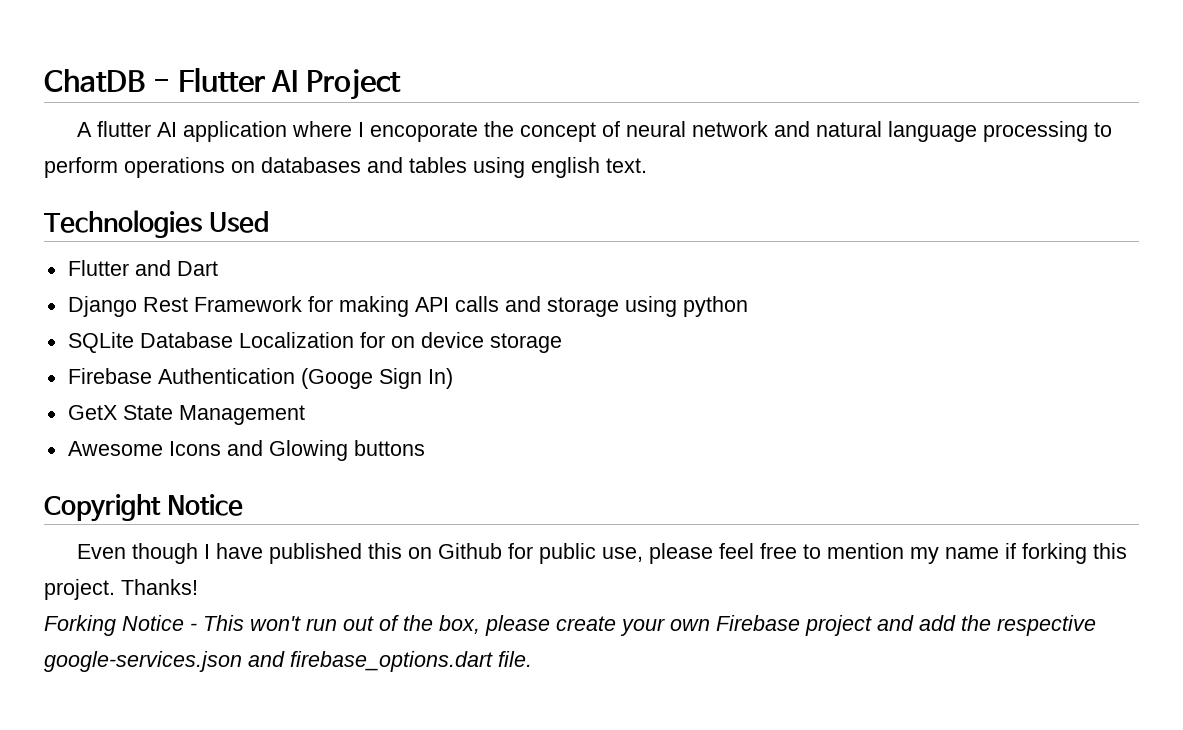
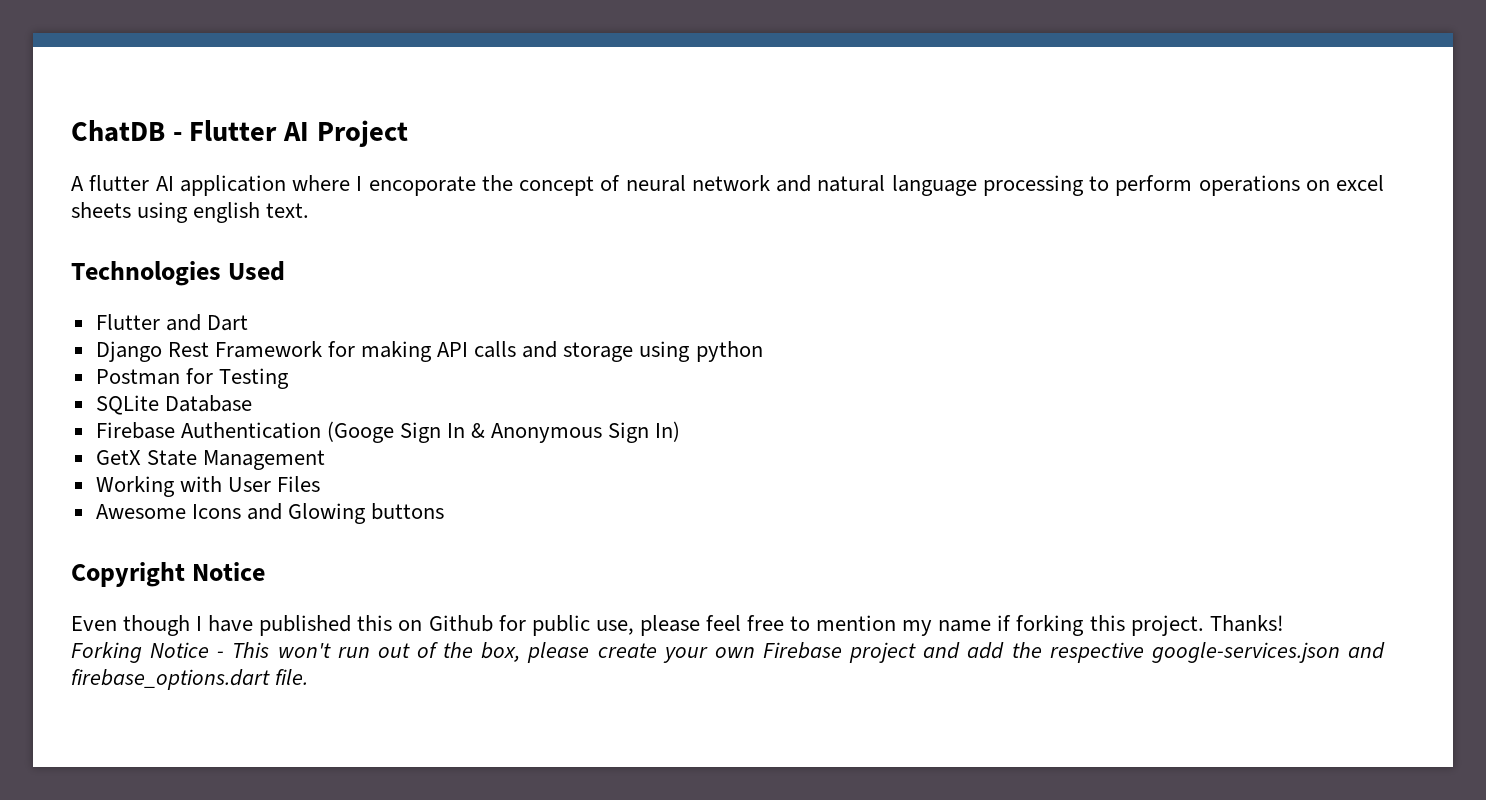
- A flutter AI application where I encoporate the concept of neural network and natural language processing to perform operations on databases and tables using english text.
+ A flutter AI application where I encoporate the concept of neural network and natural language processing to perform operations on excel sheets using english text.
+ Postman for Testing
- SQLite Database Localization for on device storage
+ SQLite Database
- Firebase Authentication (Googe Sign In)
+ Firebase Authentication (Googe Sign In & Anonymous Sign In)
+ Working with User Files

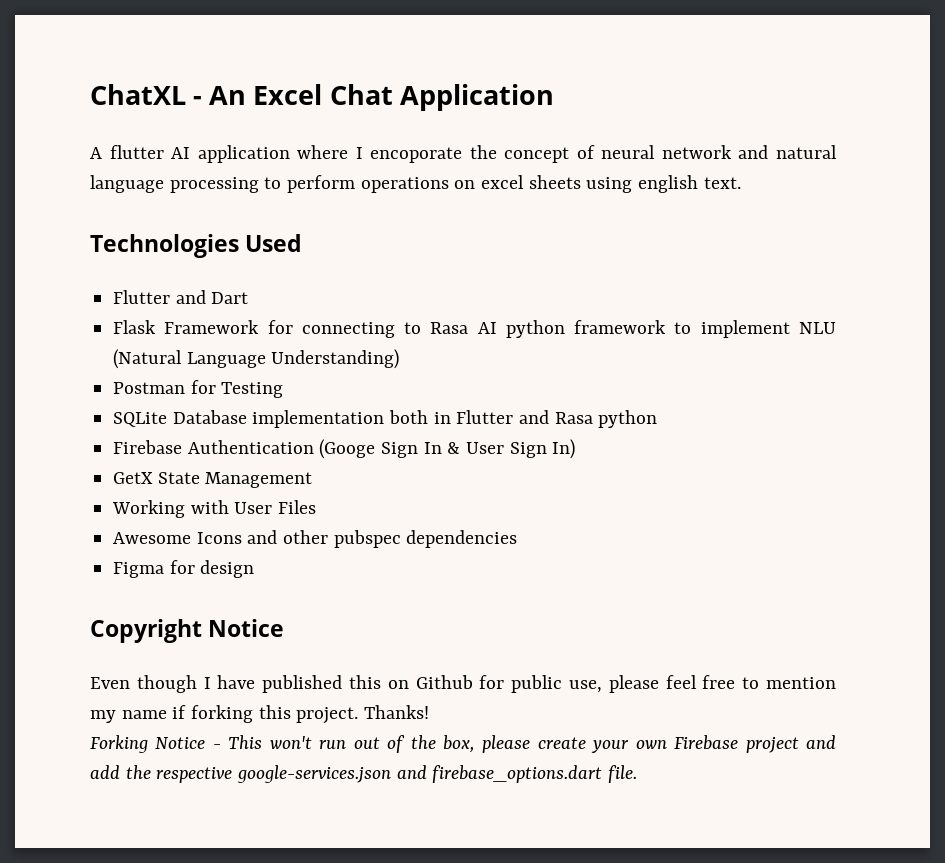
- ChatDB - Flutter AI Project
+ ChatXL - An Excel Chat Application
- Django Rest Framework for making API calls and storage using python
+ Flask Framework for connecting to Rasa AI python framework to implement NLU (Natural Language Understanding)
- SQLite Database
+ SQLite Database implementation both in Flutter and Rasa python
- Firebase Authentication (Googe Sign In & Anonymous Sign In)
+ Firebase Authentication (Googe Sign In & User Sign In)
- Awesome Icons and Glowing buttons
+ Awesome Icons and other pubspec dependencies
+ Figma for design

